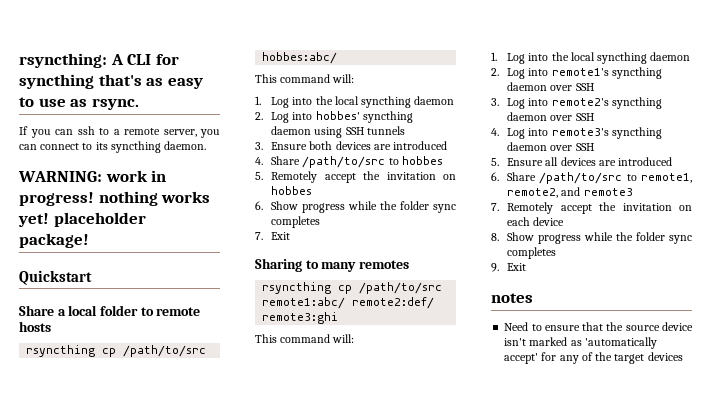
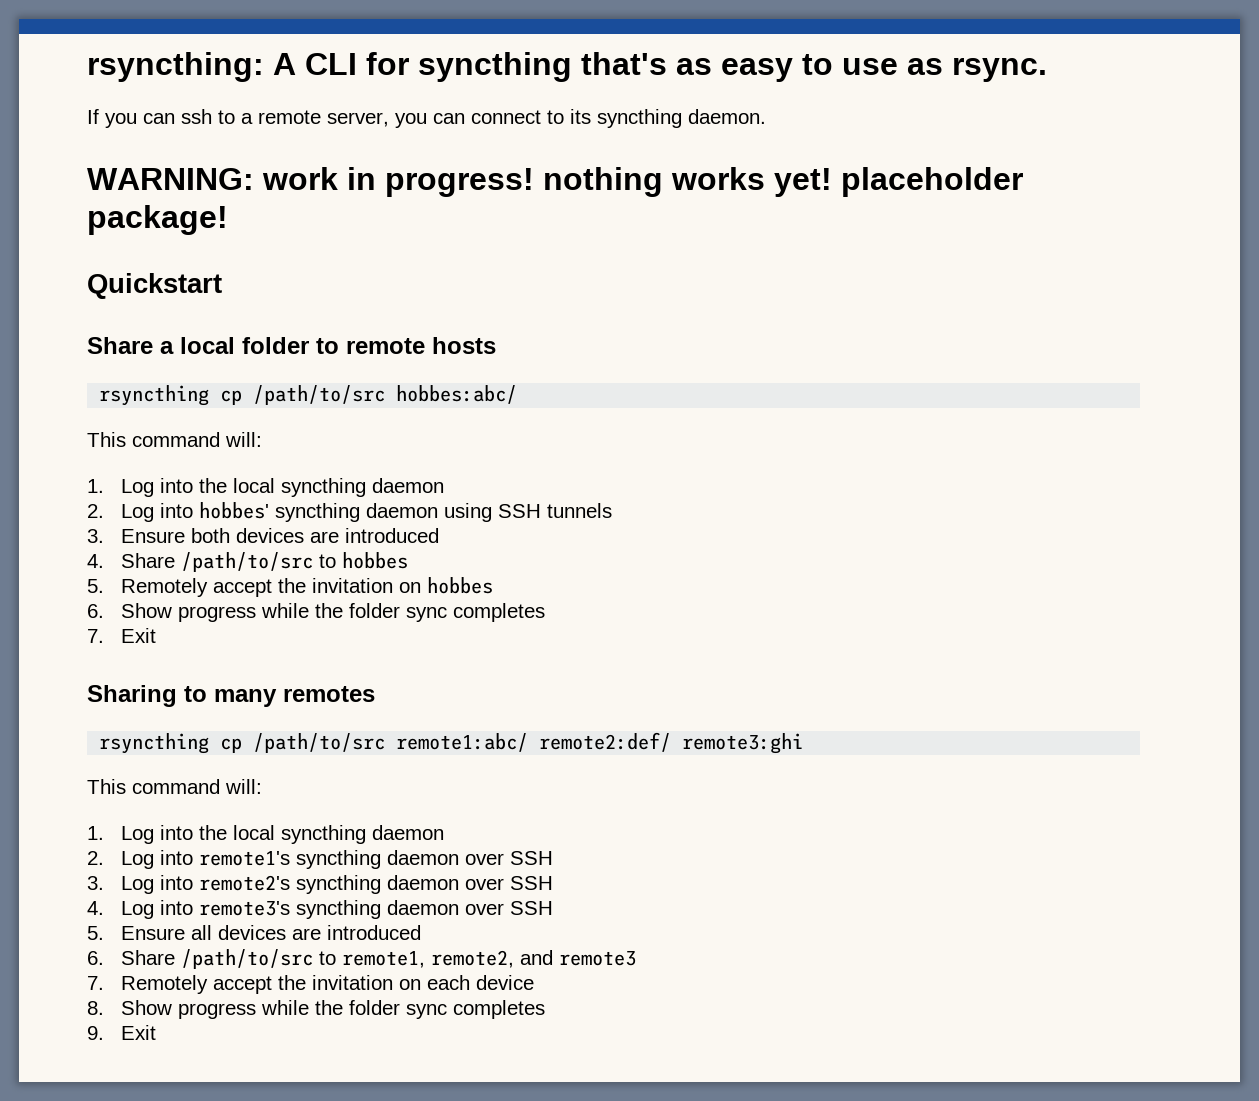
- notes
- Need to ensure that the source device isn't marked as 'automatically accept' for any of the target devices

